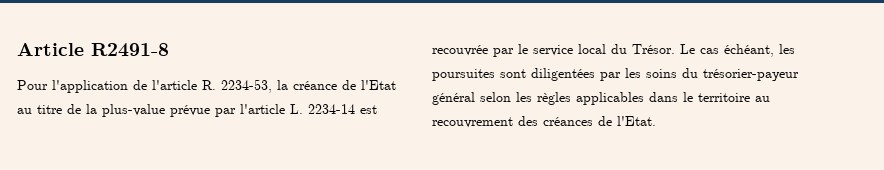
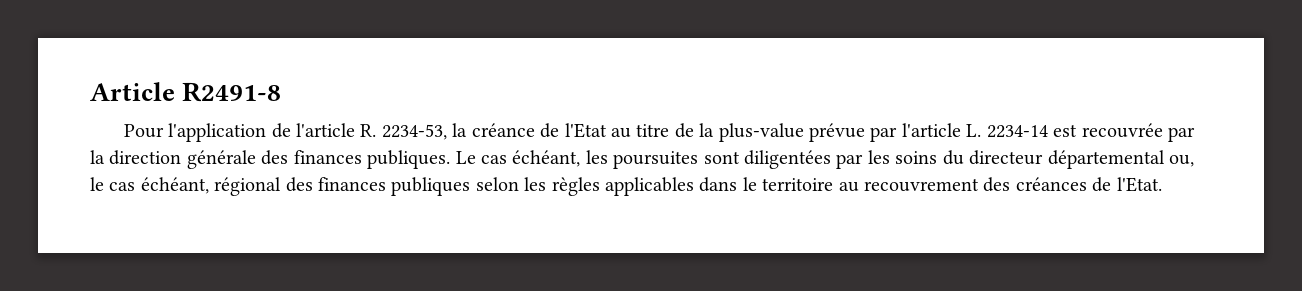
- Pour l'application de l'article R. 2234-53, la créance de l'Etat au titre de la plus-value prévue par l'article L. 2234-14 est recouvrée par le service local du Trésor.
+ Pour l'application de l'article R. 2234-53, la créance de l'Etat au titre de la plus-value prévue par l'article L. 2234-14 est recouvrée par la direction générale des finances publiques.
- Le cas échéant, les poursuites sont diligentées par les soins du trésorier-payeur général selon les règles applicables dans le territoire au recouvrement des créances de l'Etat.
+ Le cas échéant, les poursuites sont diligentées par les soins du directeur départemental ou, le cas échéant, régional des finances publiques selon les règles applicables dans le territoire au recouvrement des créances de l'Etat.

